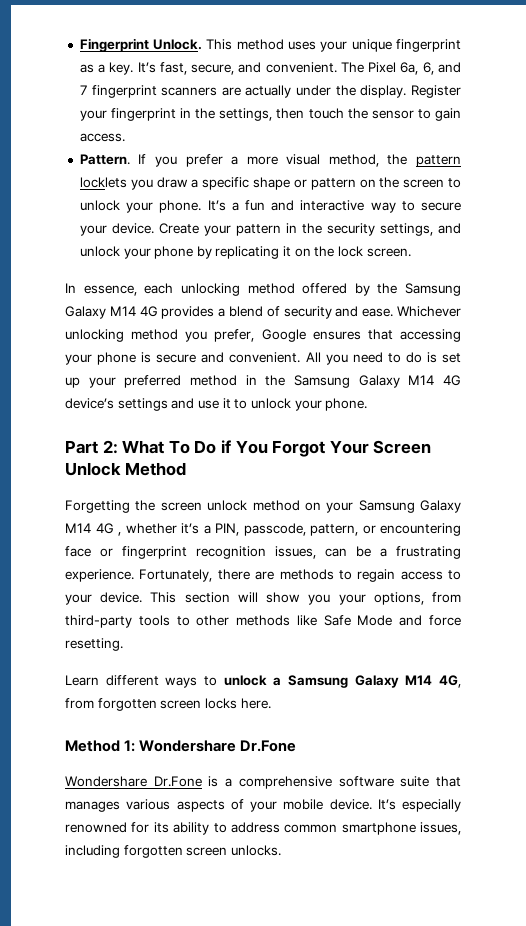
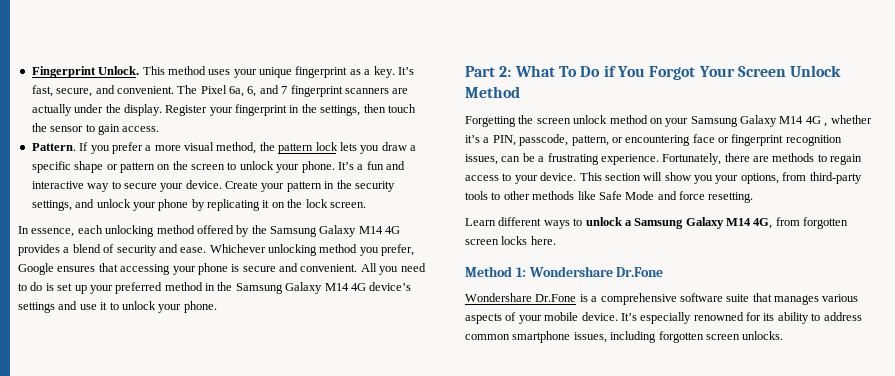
- If you prefer a more visual method, the pattern locklets you draw a specific shape or pattern on the screen to unlock your phone.
+ If you prefer a more visual method, the pattern lock lets you draw a specific shape or pattern on the screen to unlock your phone.

